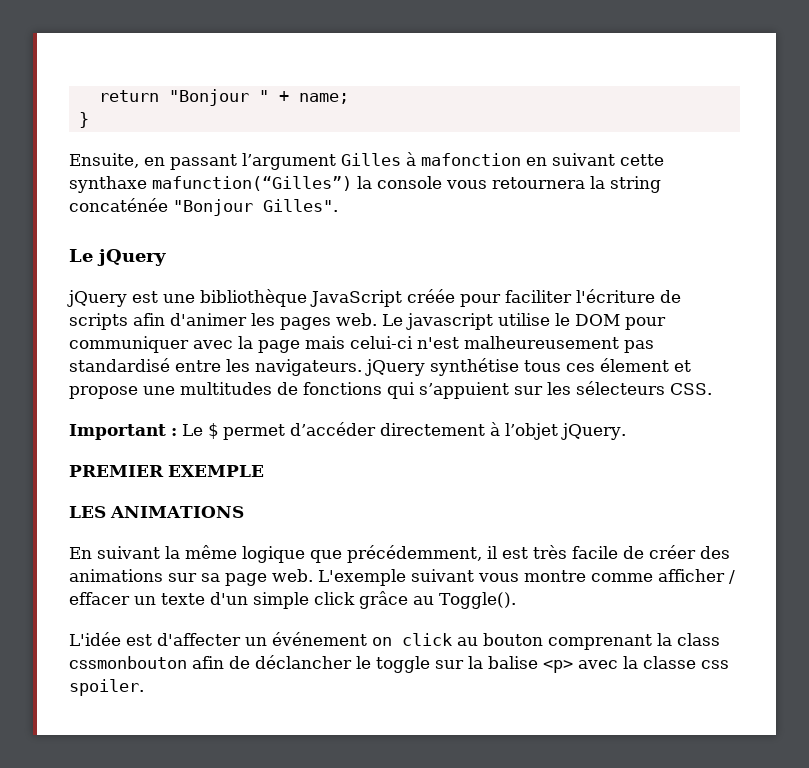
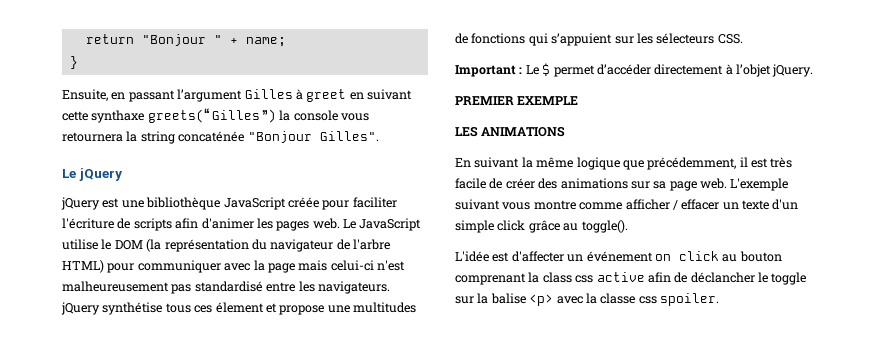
- Ensuite, en passant l’argument Gilles à mafonction en suivant cette synthaxe mafunction(“Gilles”) la console vous retournera la string concaténée "Bonjour Gilles".
+ Ensuite, en passant l’argument Gilles à greet en suivant cette synthaxe greets(“Gilles”) la console vous retournera la string concaténée "Bonjour Gilles".
- Le javascript utilise le DOM pour communiquer avec la page mais celui-ci n'est malheureusement pas standardisé entre les navigateurs. jQuery synthétise tous ces élement et propose une multitudes de fonctions qui s’appuient sur les sélecteurs CSS.
+ Le JavaScript utilise le DOM (la représentation du navigateur de l'arbre HTML) pour communiquer avec la page mais celui-ci n'est malheureusement pas standardisé entre les navigateurs. jQuery synthétise tous ces élement et propose une multitudes de fonctions qui s’appuient sur les sélecteurs CSS.
- L'exemple suivant vous montre comme afficher / effacer un texte d'un simple click grâce au Toggle().
+ L'exemple suivant vous montre comme afficher / effacer un texte d'un simple click grâce au toggle().
- L'idée est d'affecter un événement on click au bouton comprenant la class cssmonbouton afin de déclancher le toggle sur la balise <p> avec la classe css spoiler.
+ L'idée est d'affecter un événement on click au bouton comprenant la class css active afin de déclancher le toggle sur la balise <p> avec la classe css spoiler.

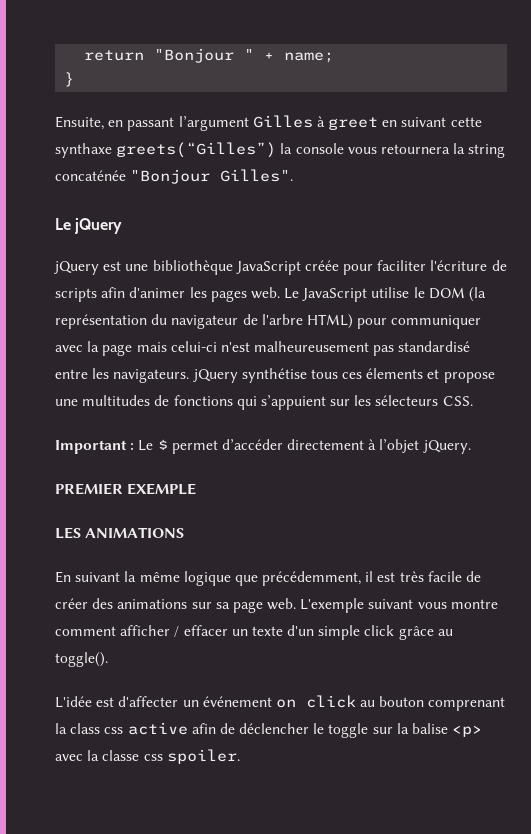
- Le JavaScript utilise le DOM (la représentation du navigateur de l'arbre HTML) pour communiquer avec la page mais celui-ci n'est malheureusement pas standardisé entre les navigateurs. jQuery synthétise tous ces élement et propose une multitudes de fonctions qui s’appuient sur les sélecteurs CSS.
+ Le JavaScript utilise le DOM (la représentation du navigateur de l'arbre HTML) pour communiquer avec la page mais celui-ci n'est malheureusement pas standardisé entre les navigateurs. jQuery synthétise tous ces élements et propose une multitudes de fonctions qui s’appuient sur les sélecteurs CSS.
- L'exemple suivant vous montre comme afficher / effacer un texte d'un simple click grâce au toggle().
+ L'exemple suivant vous montre comment afficher / effacer un texte d'un simple click grâce au toggle().
- L'idée est d'affecter un événement on click au bouton comprenant la class css active afin de déclancher le toggle sur la balise <p> avec la classe css spoiler.
+ L'idée est d'affecter un événement on click au bouton comprenant la class css active afin de déclencher le toggle sur la balise <p> avec la classe css spoiler.

